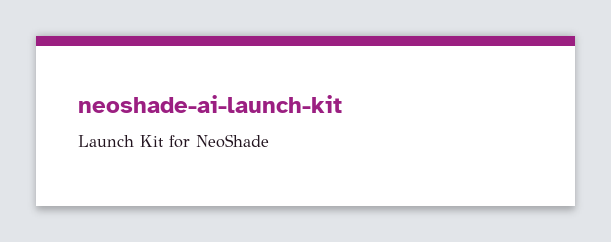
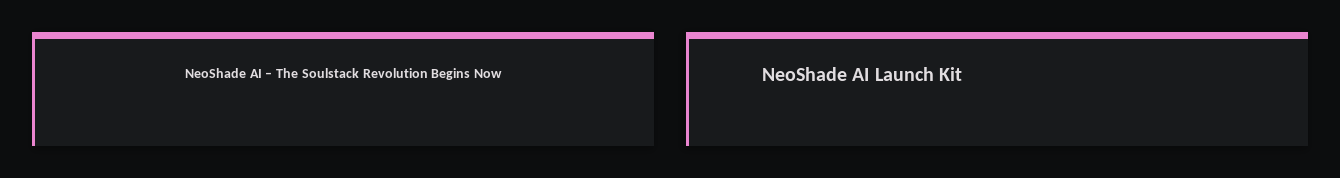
- neoshade-ai-launch-kit
- Launch Kit for NeoShade
+ NeoShade AI – The Soulstack Revolution Begins Now
+ NeoShade AI Launch Kit

